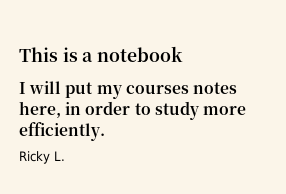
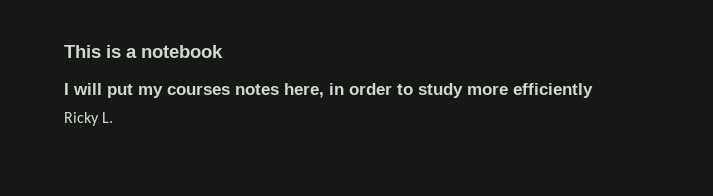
- I will put my courses notes here, in order to study more efficiently.
+ I will put my courses notes here, in order to study more efficiently

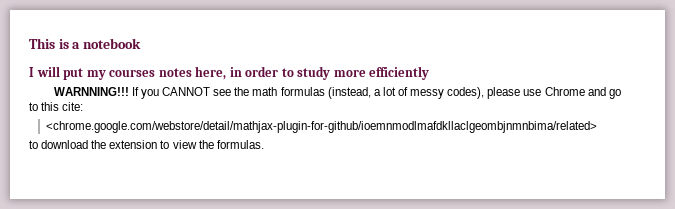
- Ricky L.
+ WARNNING!!! If you CANNOT see the math formulas (instead, a lot of messy codes), please use Chrome and go to this cite:
+ <chrome.google.com/webstore/detail/mathjax-plugin-for-github/ioemnmodlmafdkllaclgeombjnmnbima/related>
+ to download the extension to view the formulas.

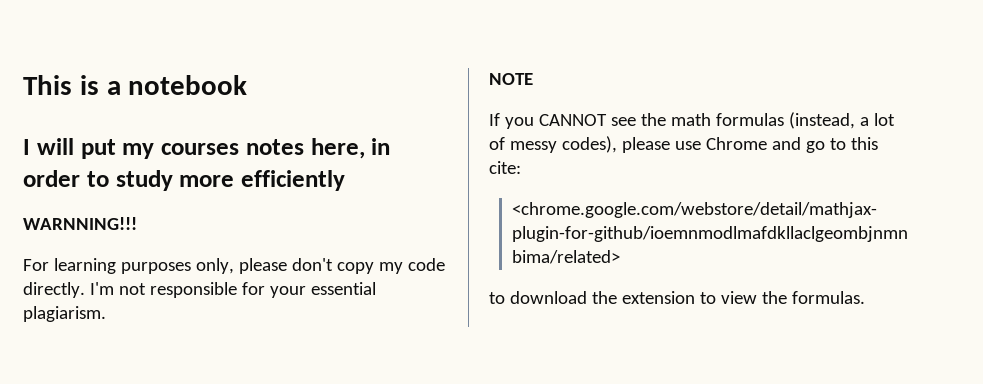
- WARNNING!!! If you CANNOT see the math formulas (instead, a lot of messy codes), please use Chrome and go to this cite:
+ WARNNING!!!
+ For learning purposes only, please don't copy my code directly. I'm not responsible for your essential plagiarism.
+ NOTE
+ If you CANNOT see the math formulas (instead, a lot of messy codes), please use Chrome and go to this cite:

